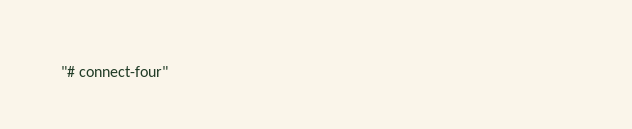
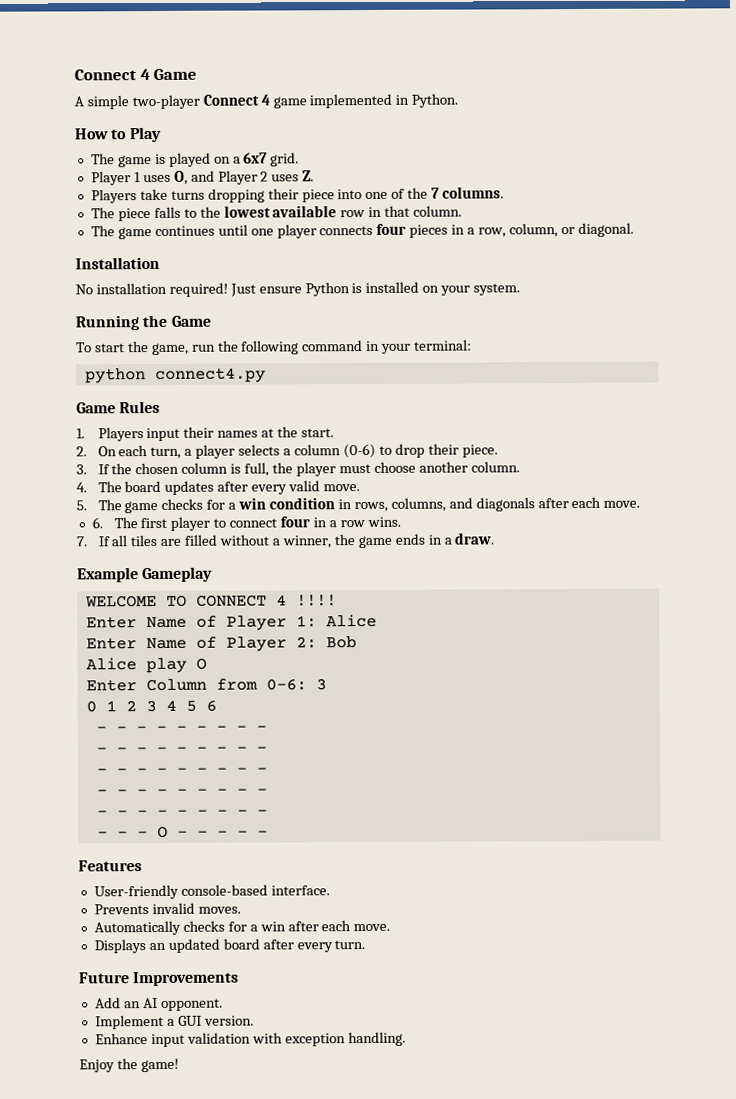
- "# connect-four"
+ Connect 4 Game
+ A simple two-player Connect 4 game implemented in Python.
+ How to Play
+ The game is played on a 6x7 grid.
+ Player 1 uses O, and Player 2 uses Z.
+ Players take turns dropping their piece into one of the 7 columns.
+ The piece falls to the lowest available row in that column.
+ The game continues until one player connects four pieces in a row, column, or diagonal.
+ Installation
+ No installation required! Just ensure Python is installed on your system.
+ Running the Game
+ To start the game, run the following command in your terminal:
+ python connect4.py
+ Game Rules
+ 1. Players input their names at the start.
+ 2. On each turn, a player selects a column (0-6) to drop their piece.
+ 3. If the chosen column is full, the player must choose another column.
+ 4. The board updates after every valid move.
+ 5. The game checks for a win condition in rows, columns, and diagonals after each move.
+ 6. The first player to connect four in a row wins.
+ 7. If all tiles are filled without a winner, the game ends in a draw.
+ Example Gameplay
+ WELCOME TO CONNECT 4 !!!!
+ Enter Name of Player 1: Alice
+ Enter Name of Player 2: Bob
+ Alice play O
+ Enter Column from 0-6: 3
+ 0 1 2 3 4 5 6
+ - - - - - - - - -
+ - - - - - - - - -
+ - - - - - - - - -
+ - - - - - - - - -
+ - - - - - - - - -
+ - - - O - - - - -
+ Features
+ User-friendly console-based interface.
+ Prevents invalid moves.
+ Automatically checks for a win after each move.
+ Displays an updated board after every turn.
+ Future Improvements
+ Add an AI opponent.
+ Implement a GUI version.
+ Enhance input validation with exception handling.
+ Enjoy the game!

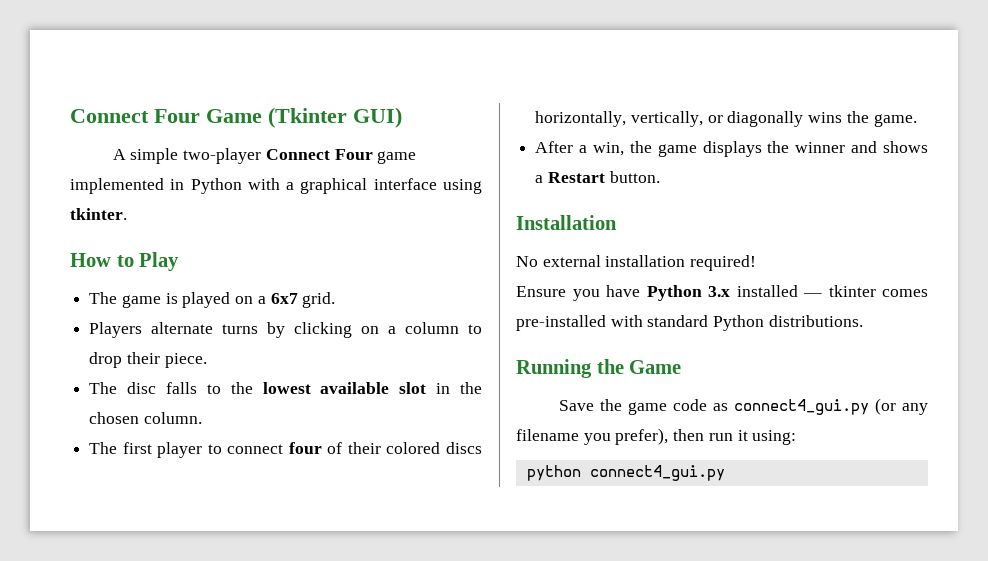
- Connect 4 Game
+ Connect Four Game (Tkinter GUI)
- A simple two-player Connect 4 game implemented in Python.
+ A simple two-player Connect Four game implemented in Python with a graphical interface using tkinter.
- Player 1 uses O, and Player 2 uses Z.
- Players take turns dropping their piece into one of the 7 columns.
- The piece falls to the lowest available row in that column.
- The game continues until one player connects four pieces in a row, column, or diagonal.
+ Players alternate turns by clicking on a column to drop their piece.
+ The disc falls to the lowest available slot in the chosen column.
+ The first player to connect four of their colored discs horizontally, vertically, or diagonally wins the game.
+ After a win, the game displays the winner and shows a Restart button.
  Installation
- No installation required! Just ensure Python is installed on your system.
+ No external installation required!
+ Ensure you have Python 3.x installed — tkinter comes pre-installed with standard Python distributions.
  Running the Game
- To start the game, run the following command in your terminal:
- python connect4.py
- Game Rules
- 1. Players input their names at the start.
- 2. On each turn, a player selects a column (0-6) to drop their piece.
- 3. If the chosen column is full, the player must choose another column.
- 4. The board updates after every valid move.
- 5. The game checks for a win condition in rows, columns, and diagonals after each move.
- 6. The first player to connect four in a row wins.
- 7. If all tiles are filled without a winner, the game ends in a draw.
- Example Gameplay
- WELCOME TO CONNECT 4 !!!!
- Enter Name of Player 1: Alice
- Enter Name of Player 2: Bob
- Alice play O
- Enter Column from 0-6: 3
- 0 1 2 3 4 5 6
- - - - - - - - - -
- - - - - - - - - -
- - - - - - - - - -
- - - - - - - - - -
- - - - - - - - - -
- - - - O - - - - -
- Features
- User-friendly console-based interface.
- Prevents invalid moves.
- Automatically checks for a win after each move.
- Displays an updated board after every turn.
- Future Improvements
- Add an AI opponent.
- Implement a GUI version.
- Enhance input validation with exception handling.
- Enjoy the game!
+ Save the game code as connect4_gui.py (or any filename you prefer), then run it using:
+ python connect4_gui.py

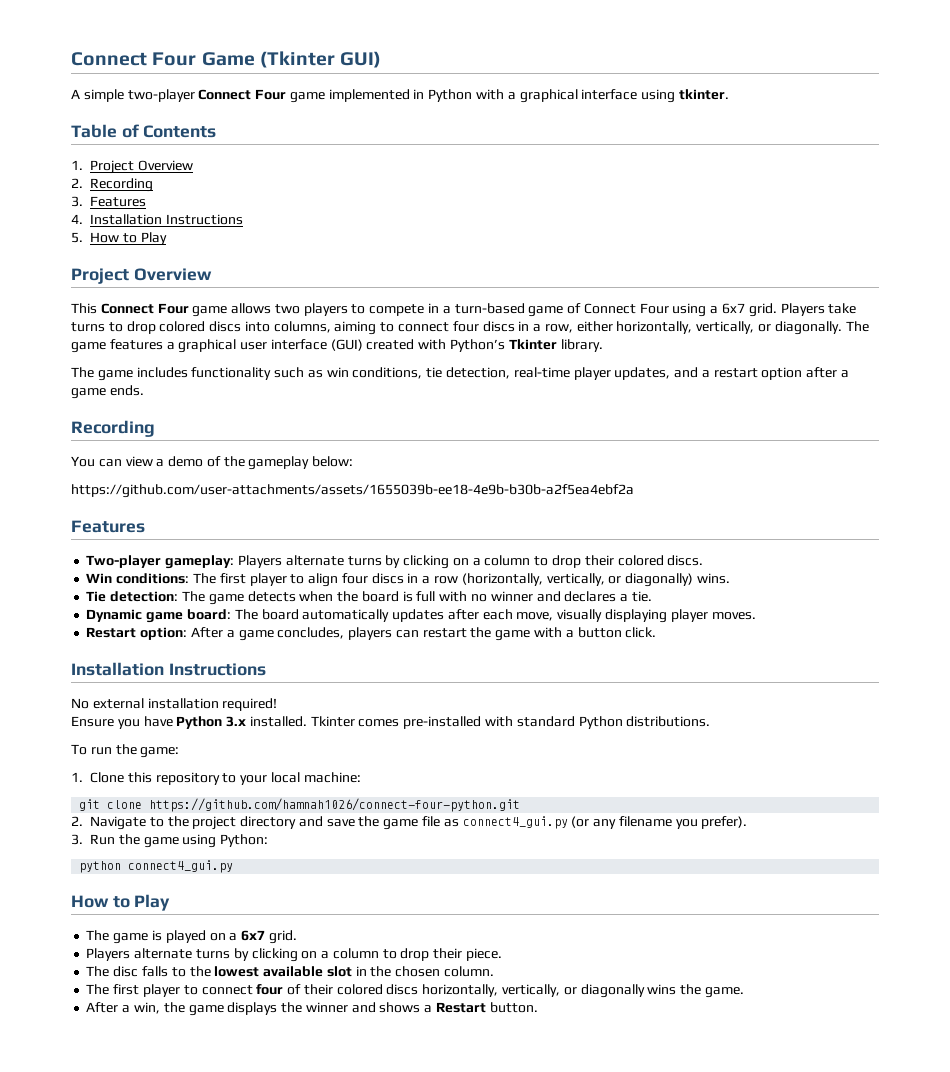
+ Table of Contents
+ 1. Project Overview
+ 2. Recording
+ 3. Features
+ 4. Installation Instructions
+ 5. How to Play
+ Project Overview
+ This Connect Four game allows two players to compete in a turn-based game of Connect Four using a 6x7 grid. Players take turns to drop colored discs into columns, aiming to connect four discs in a row, either horizontally, vertically, or diagonally. The game features a graphical user interface (GUI) created with Python’s Tkinter library.
+ The game includes functionality such as win conditions, tie detection, real-time player updates, and a restart option after a game ends.
+ Recording
+ You can view a demo of the gameplay below:
+ https://github.com/user-attachments/assets/1655039b-ee18-4e9b-b30b-a2f5ea4ebf2a
+ Features
+ Two-player gameplay: Players alternate turns by clicking on a column to drop their colored discs.
+ Win conditions: The first player to align four discs in a row (horizontally, vertically, or diagonally) wins.
+ Tie detection: The game detects when the board is full with no winner and declares a tie.
+ Dynamic game board: The board automatically updates after each move, visually displaying player moves.
+ Restart option: After a game concludes, players can restart the game with a button click.
+ Installation Instructions
+ No external installation required!
+ Ensure you have Python 3.x installed. Tkinter comes pre-installed with standard Python distributions.
+ To run the game:
+ 1. Clone this repository to your local machine:
+ git clone https://github.com/hamnah1026/connect-four-python.git
+ 2. Navigate to the project directory and save the game file as connect4_gui.py (or any filename you prefer).
+ 3. Run the game using Python:
+ python connect4_gui.py
- Installation
- No external installation required!
- Ensure you have Python 3.x installed — tkinter comes pre-installed with standard Python distributions.
- Running the Game
- Save the game code as connect4_gui.py (or any filename you prefer), then run it using:
- python connect4_gui.py

